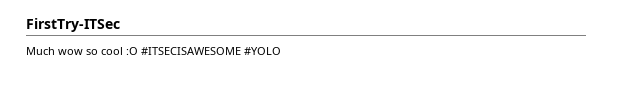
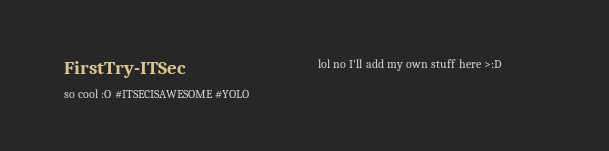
- Much wow so cool :O #ITSECISAWESOME #YOLO
+ so cool :O #ITSECISAWESOME #YOLO
+ lol no I'll add my own stuff here >:D

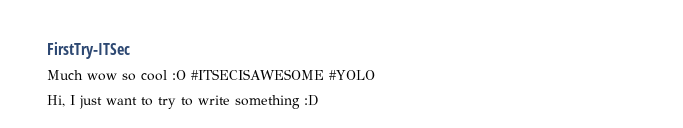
- so cool :O #ITSECISAWESOME #YOLO
+ Much wow so cool :O #ITSECISAWESOME #YOLO
- lol no I'll add my own stuff here >:D
+ Hi, I just want to try to write something :D

